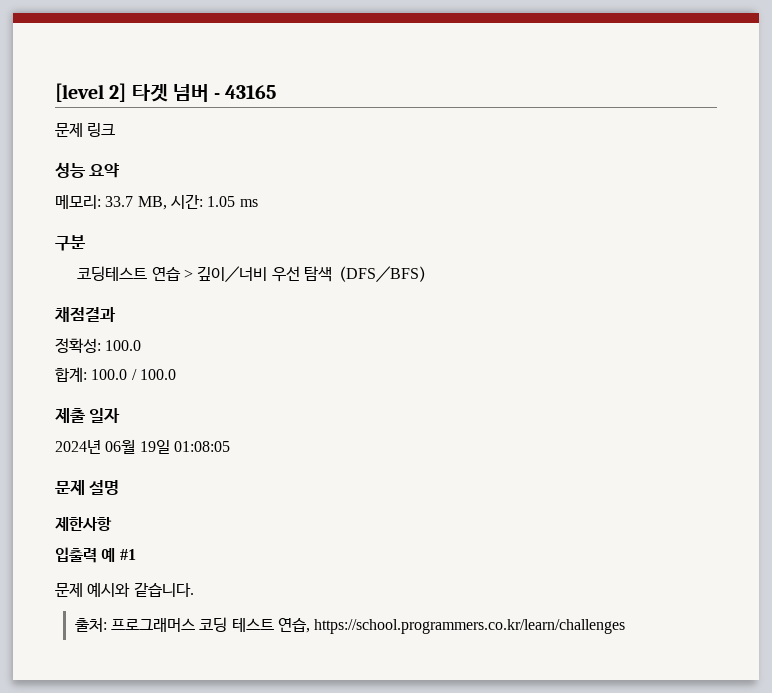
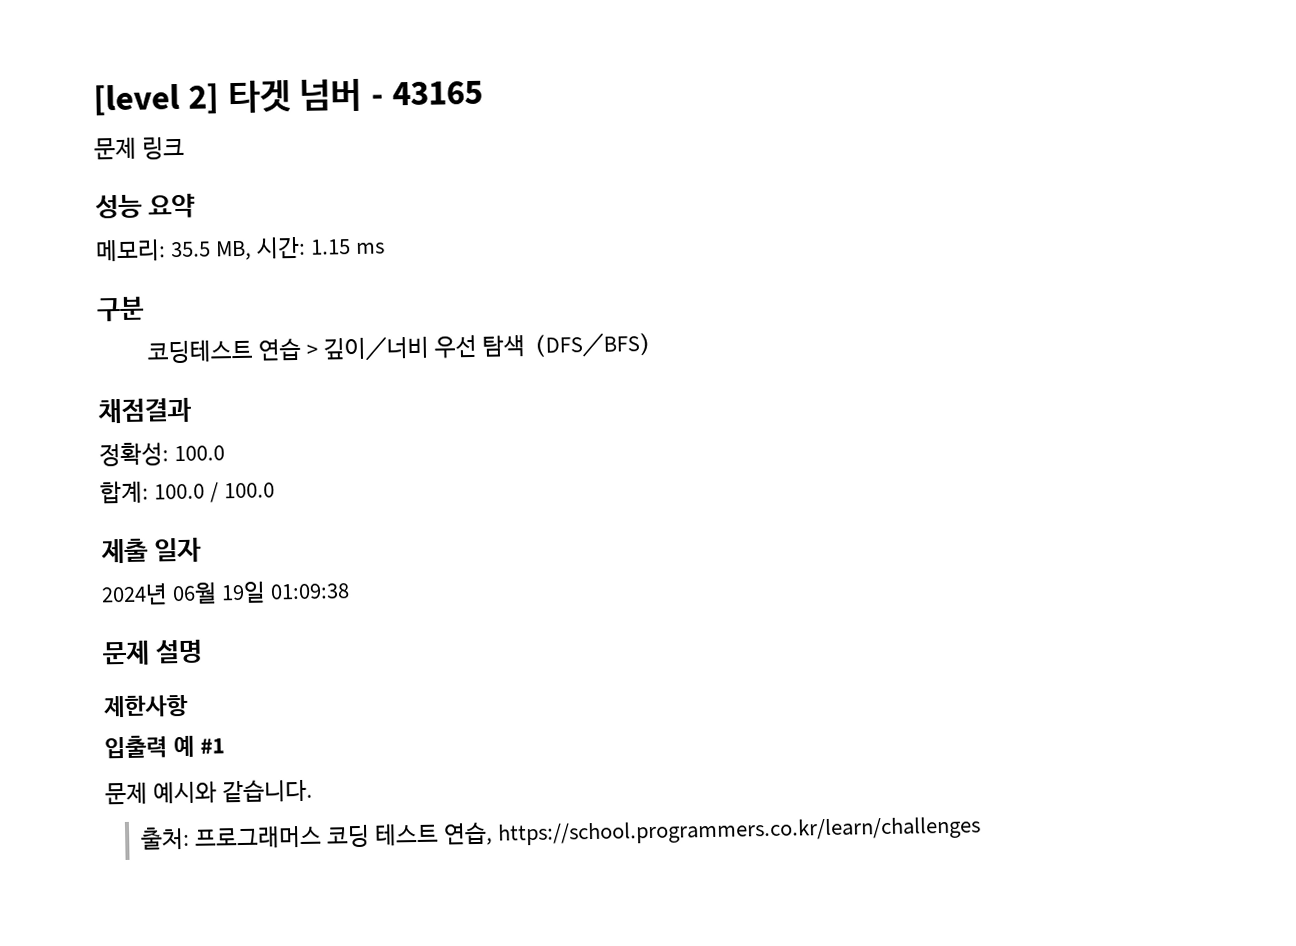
- 메모리: 33.7 MB, 시간: 1.05 ms
+ 메모리: 35.5 MB, 시간: 1.15 ms
- 2024년 06월 19일 01:08:05
+ 2024년 06월 19일 01:09:38

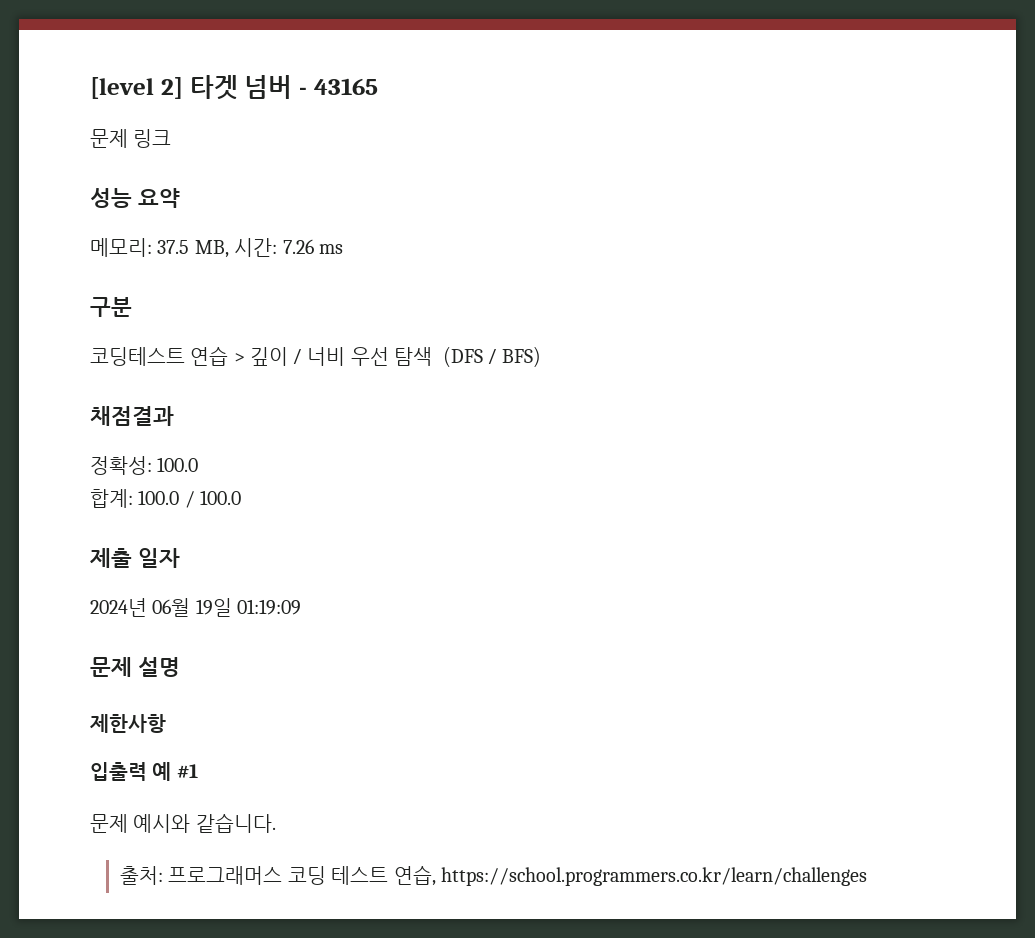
- 메모리: 35.5 MB, 시간: 1.15 ms
+ 메모리: 37.5 MB, 시간: 7.26 ms
- 2024년 06월 19일 01:09:38
+ 2024년 06월 19일 01:19:09

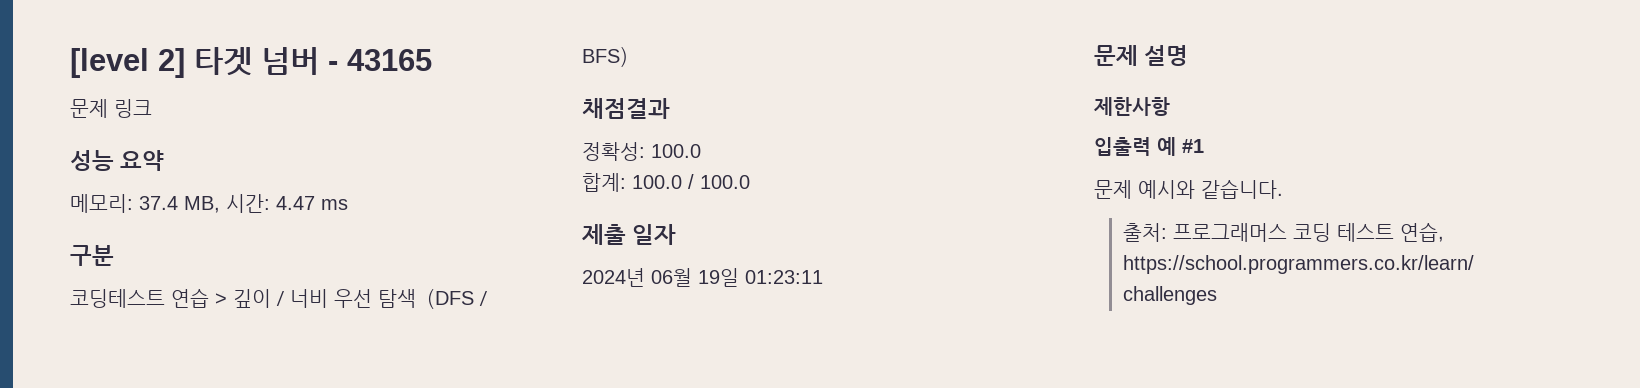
- 메모리: 37.5 MB, 시간: 7.26 ms
+ 메모리: 37.4 MB, 시간: 4.47 ms
- 2024년 06월 19일 01:19:09
+ 2024년 06월 19일 01:23:11

